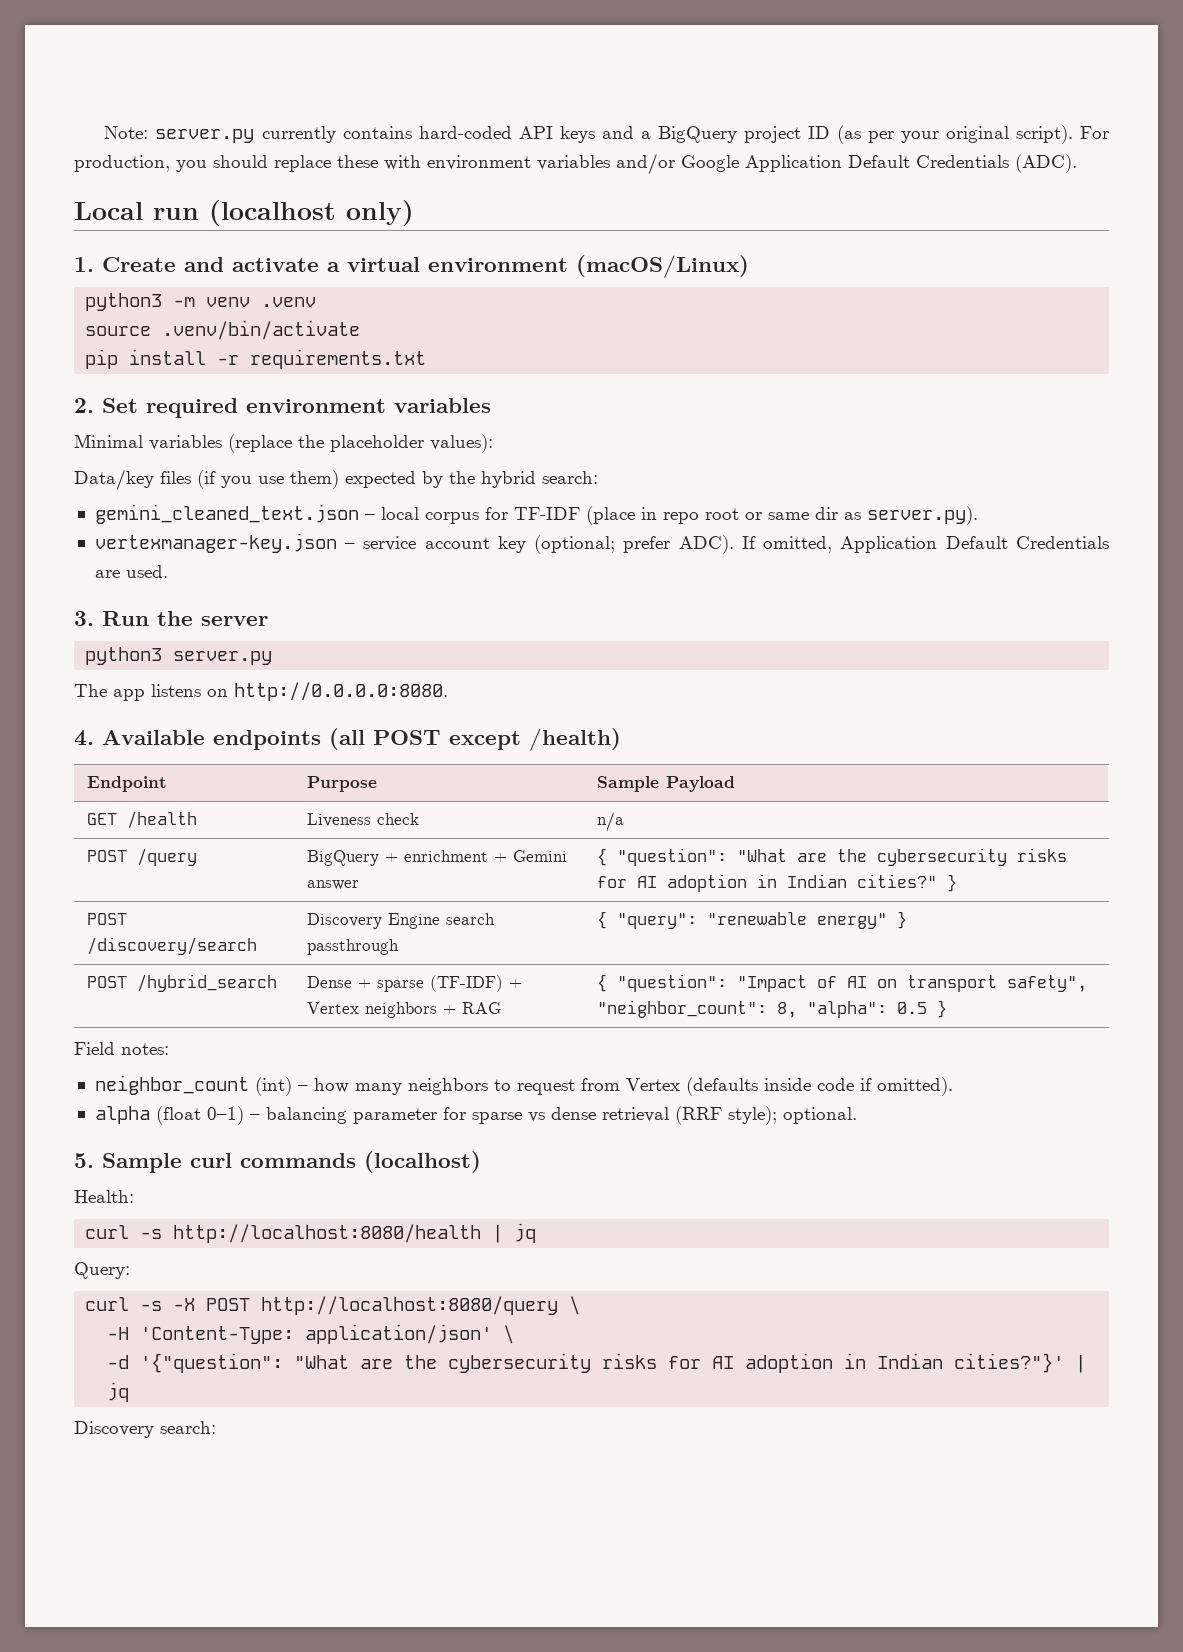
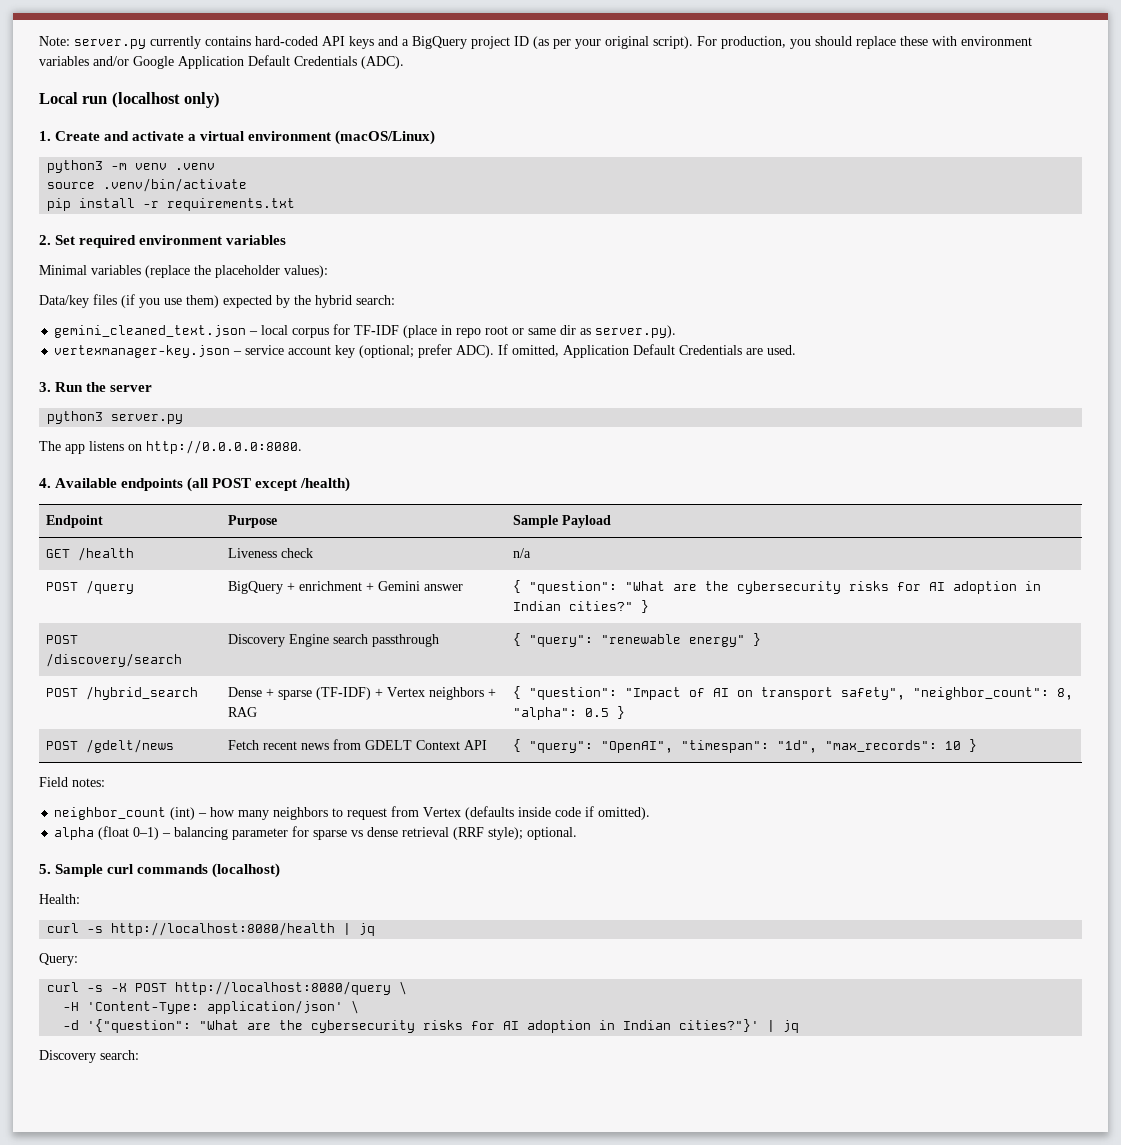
+ POST /gdelt/news | Fetch recent news from GDELT Context API | { "query": "OpenAI", "timespan": "1d", "max_records": 10 }

